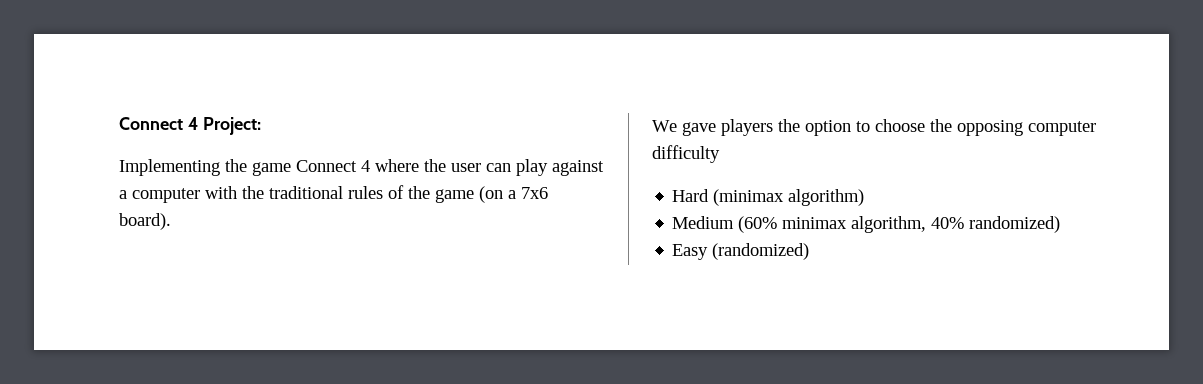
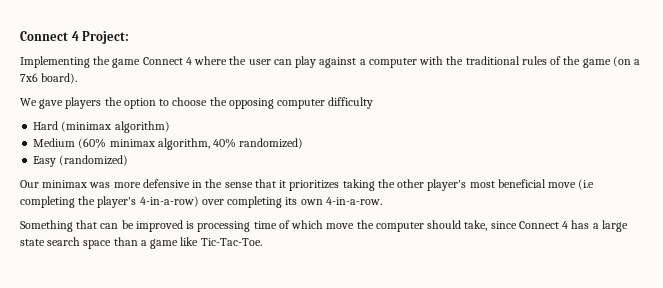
+ Our minimax was more defensive in the sense that it prioritizes taking the other player's most beneficial move (i.e completing the player's 4-in-a-row) over completing its own 4-in-a-row.
+ Something that can be improved is processing time of which move the computer should take, since Connect 4 has a large state search space than a game like Tic-Tac-Toe.

